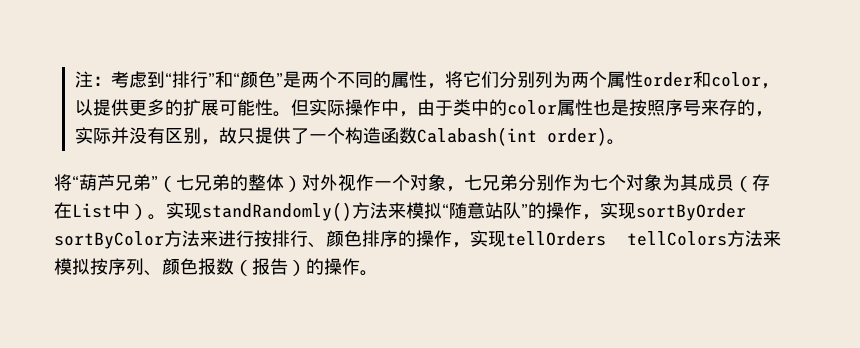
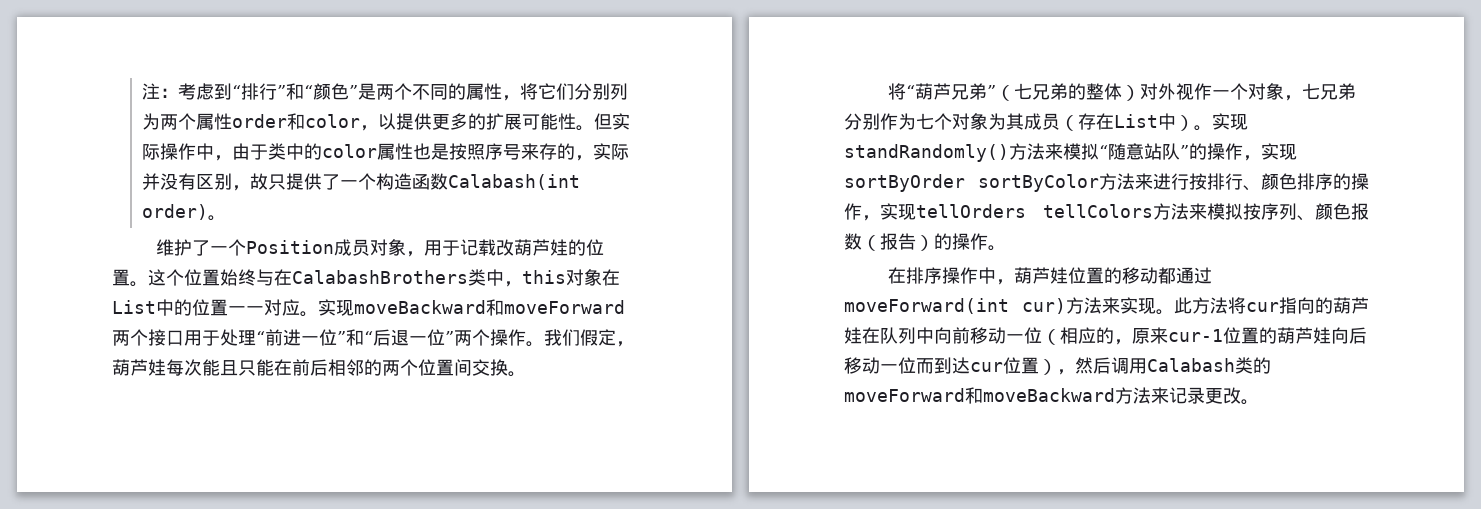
+ 维护了一个Position成员对象，用于记载改葫芦娃的位置。这个位置始终与在CalabashBrothers类中，this对象在List中的位置一一对应。实现moveBackward和moveForward两个接口用于处理“前进一位”和“后退一位”两个操作。我们假定，葫芦娃每次能且只能在前后相邻的两个位置间交换。
+ 在排序操作中，葫芦娃位置的移动都通过moveForward(int cur)方法来实现。此方法将cur指向的葫芦娃在队列中向前移动一位（相应的，原来cur-1位置的葫芦娃向后移动一位而到达cur位置），然后调用Calabash类的moveForward和moveBackward方法来记录更改。

